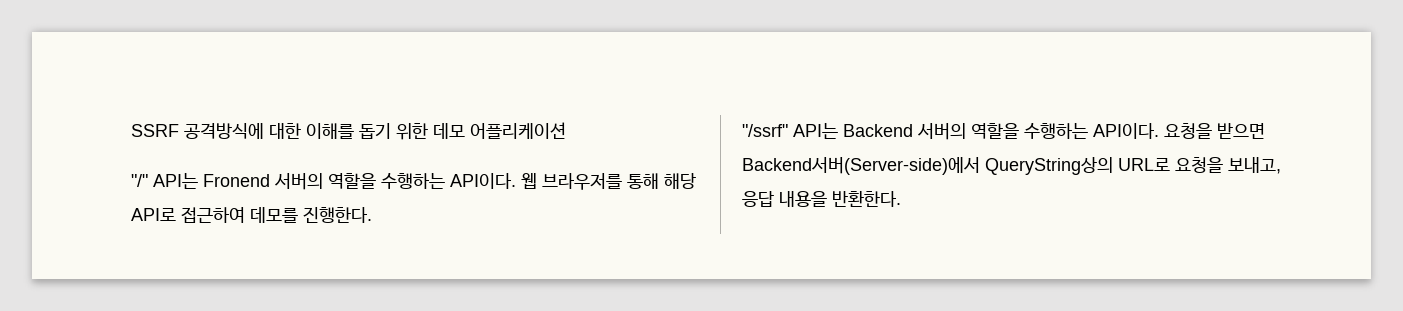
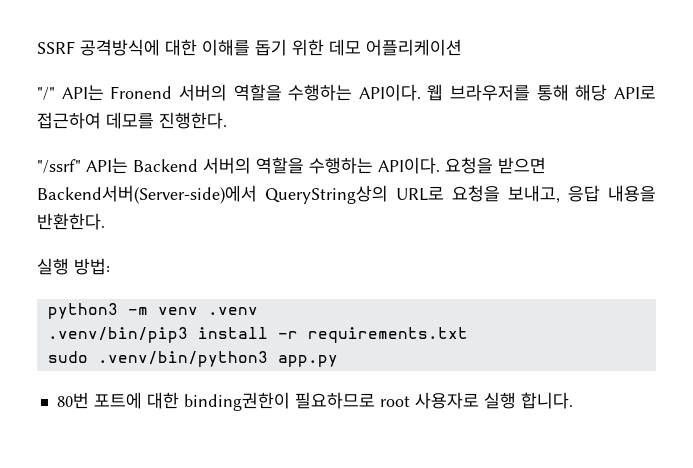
+ 실행 방법:
+ python3 -m venv .venv
+ .venv/bin/pip3 install -r requirements.txt
+ sudo .venv/bin/python3 app.py
+ 80번 포트에 대한 binding권한이 필요하므로 root 사용자로 실행 합니다.

